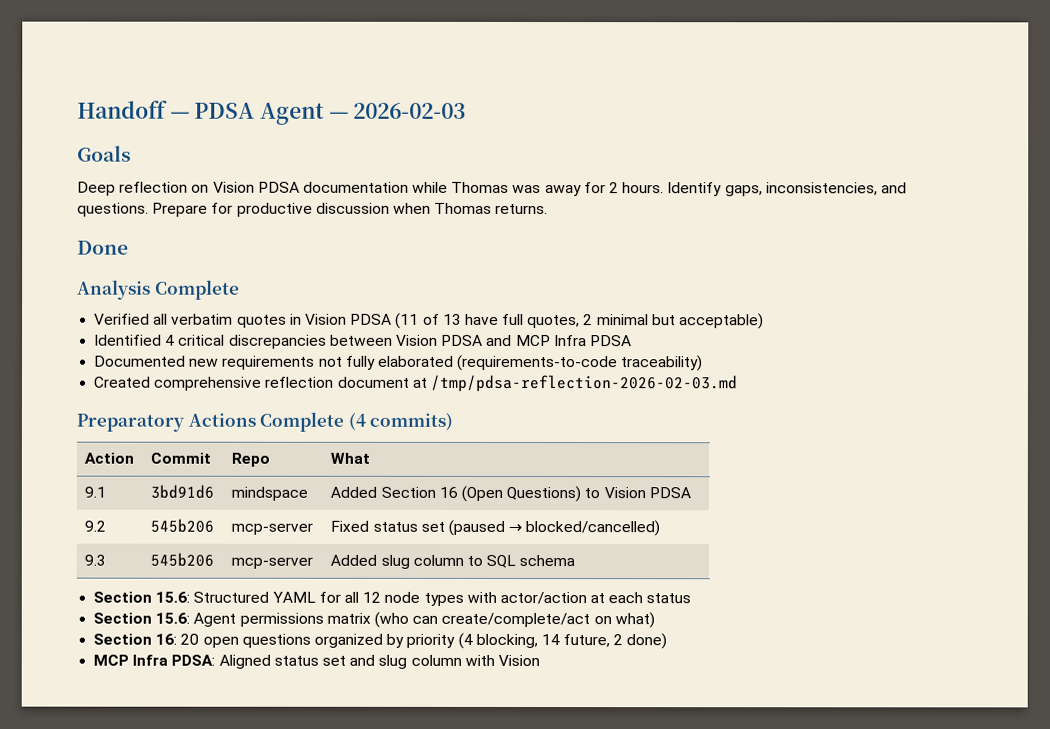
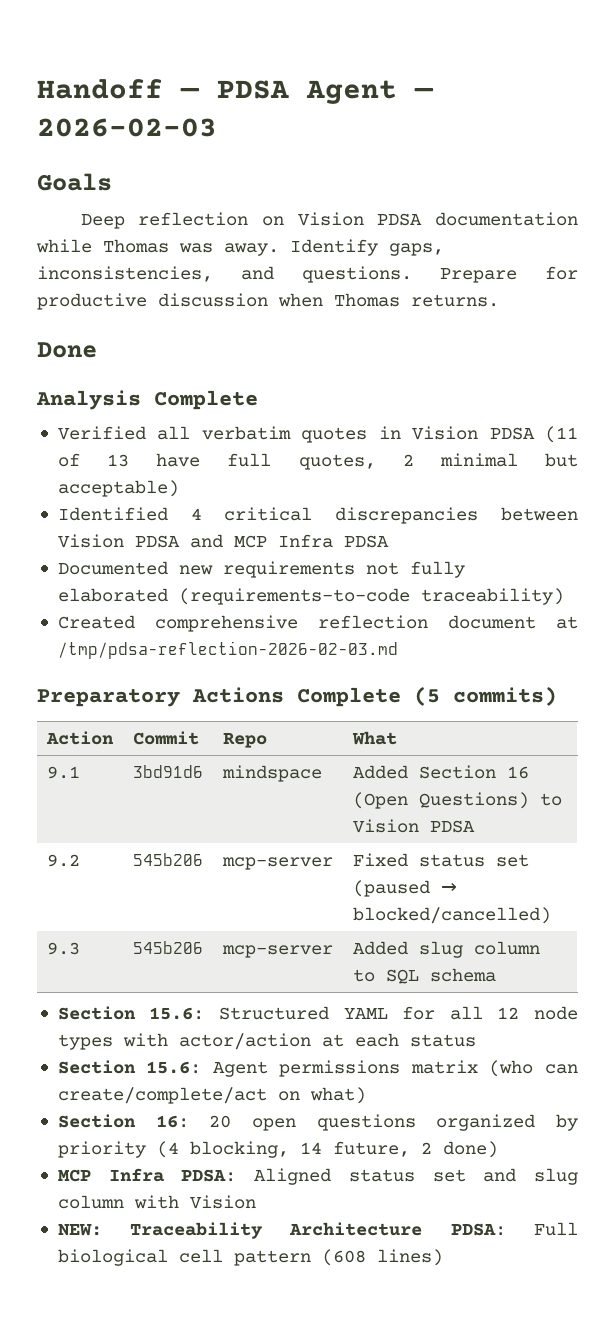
- Deep reflection on Vision PDSA documentation while Thomas was away for 2 hours.
+ Deep reflection on Vision PDSA documentation while Thomas was away.
- Preparatory Actions Complete (4 commits)
+ Preparatory Actions Complete (5 commits)
+ NEW: Traceability Architecture PDSA: Full biological cell pattern (608 lines)

